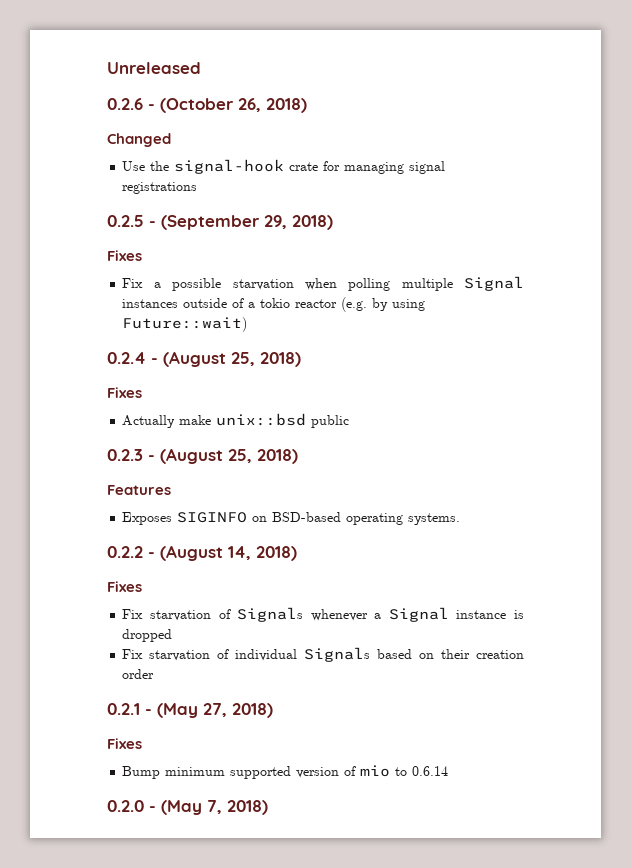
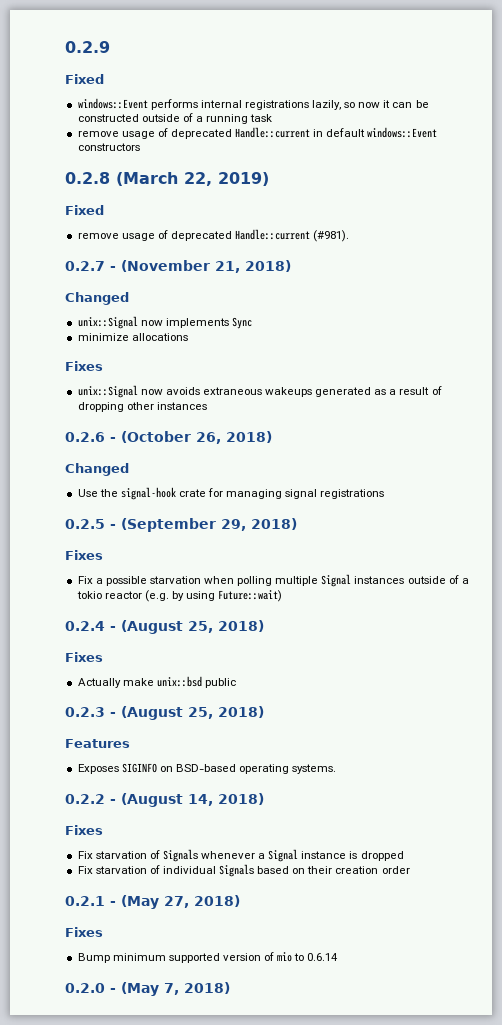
- Unreleased
+ 0.2.9
+ Fixed
+ windows::Event performs internal registrations lazily, so now it can be constructed outside of a running task
+ remove usage of deprecated Handle::current in default windows::Event constructors
+ 0.2.8 (March 22, 2019)
+ Fixed
+ remove usage of deprecated Handle::current (#981).
+ 0.2.7 - (November 21, 2018)
+ Changed
+ unix::Signal now implements Sync
+ minimize allocations
+ Fixes
+ unix::Signal now avoids extraneous wakeups generated as a result of dropping other instances

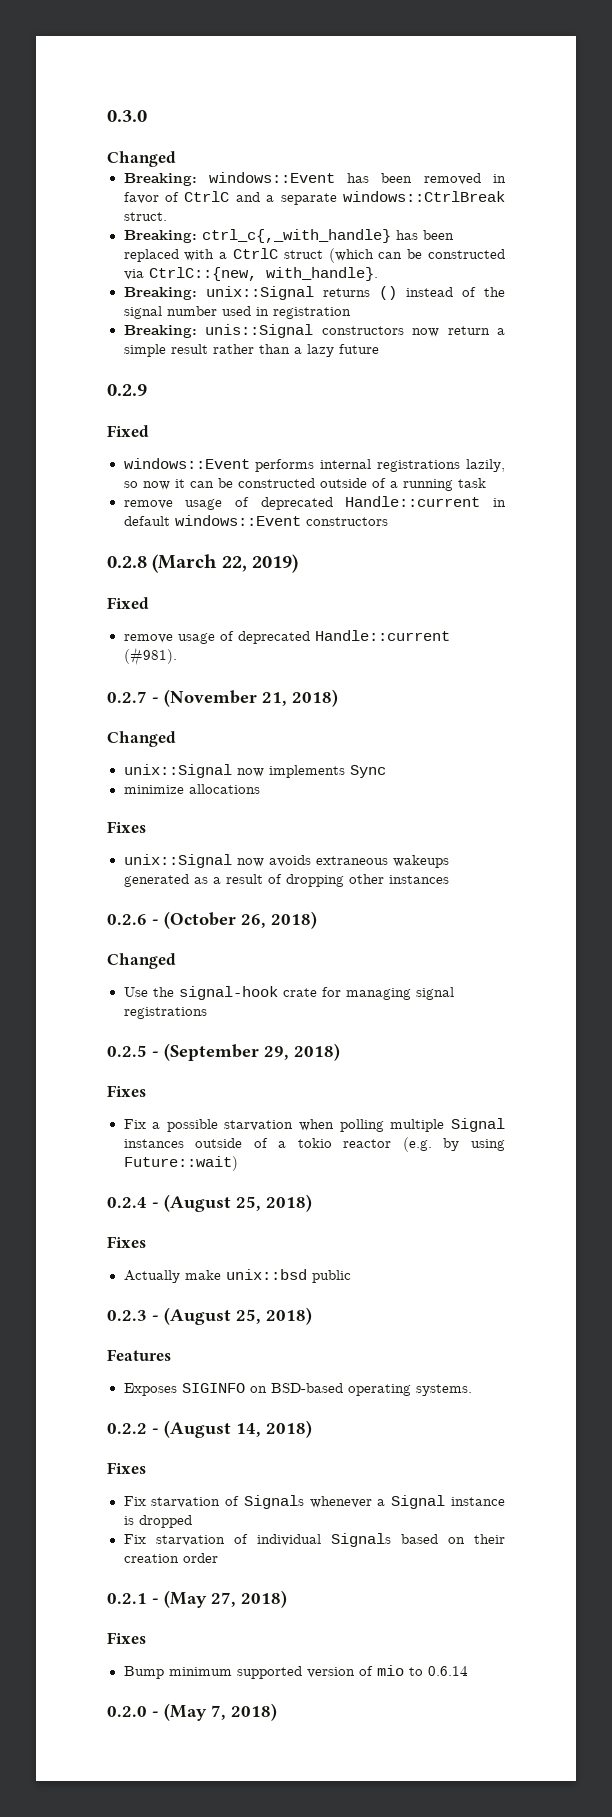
+ 0.3.0
+ Changed
+ Breaking: windows::Event has been removed in favor of CtrlC and a separate windows::CtrlBreak struct.
+ Breaking: ctrl_c{,_with_handle} has been replaced with a CtrlC struct (which can be constructed via CtrlC::{new, with_handle}.
+ Breaking: unix::Signal returns () instead of the signal number used in registration
+ Breaking: unis::Signal constructors now return a simple result rather than a lazy future

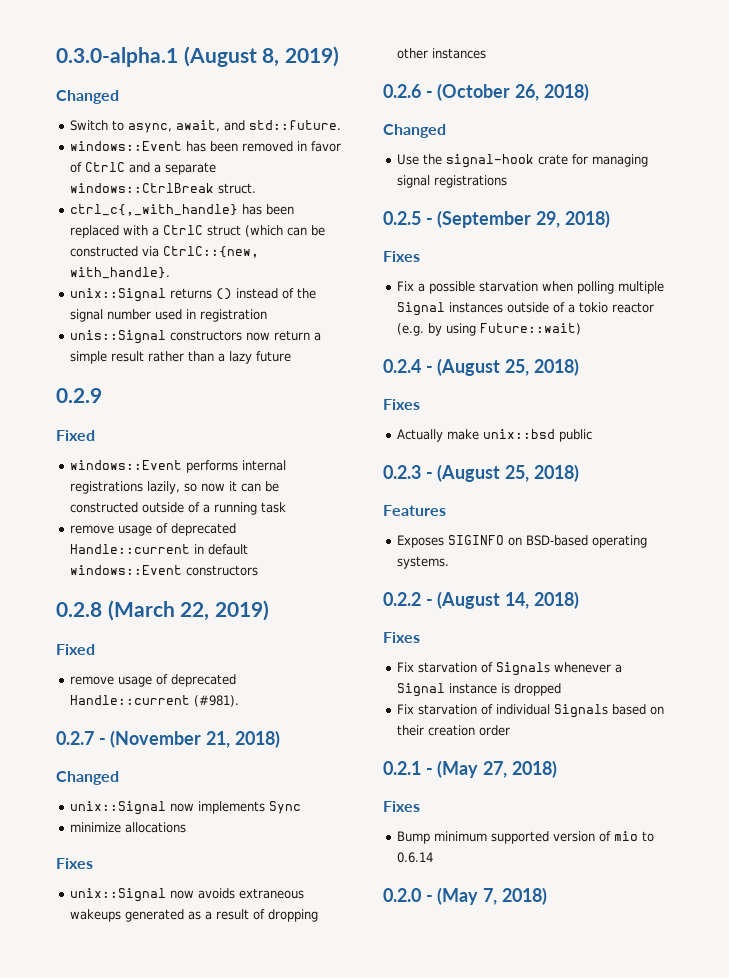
- 0.3.0
+ 0.3.0-alpha.1 (August 8, 2019)
  Changed
- Breaking: windows::Event has been removed in favor of CtrlC and a separate windows::CtrlBreak struct.
+ Switch to async, await, and std::future.
+ windows::Event has been removed in favor of CtrlC and a separate windows::CtrlBreak struct.
- Breaking: ctrl_c{,_with_handle} has been replaced with a CtrlC struct (which can be constructed via CtrlC::{new, with_handle}.
+ ctrl_c{,_with_handle} has been replaced with a CtrlC struct (which can be constructed via CtrlC::{new, with_handle}.
- Breaking: unix::Signal returns () instead of the signal number used in registration
+ unix::Signal returns () instead of the signal number used in registration
- Breaking: unis::Signal constructors now return a simple result rather than a lazy future
+ unis::Signal constructors now return a simple result rather than a lazy future

